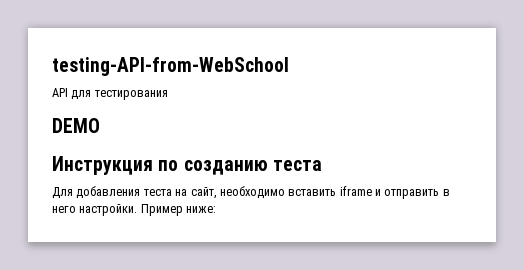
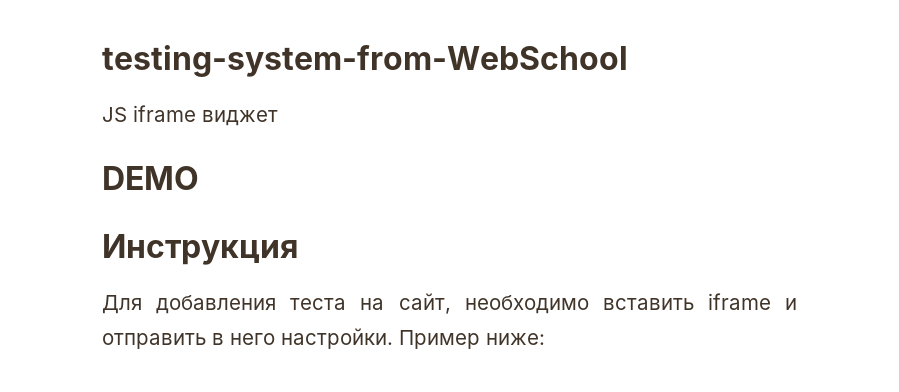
- testing-API-from-WebSchool
- API для тестирования
+ testing-system-from-WebSchool
+ JS iframe виджет
- Инструкция по созданию теста
+ Инструкция

